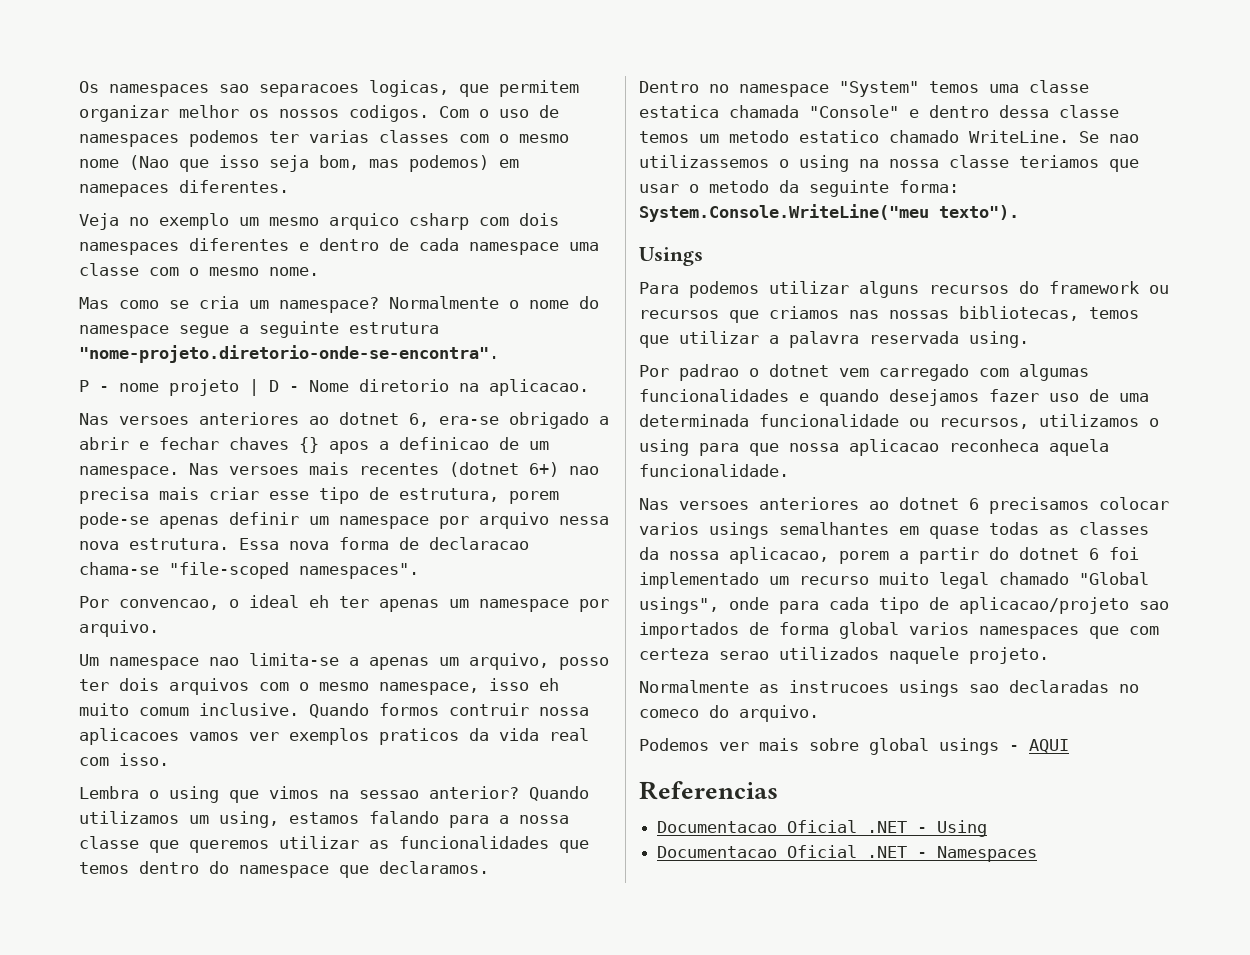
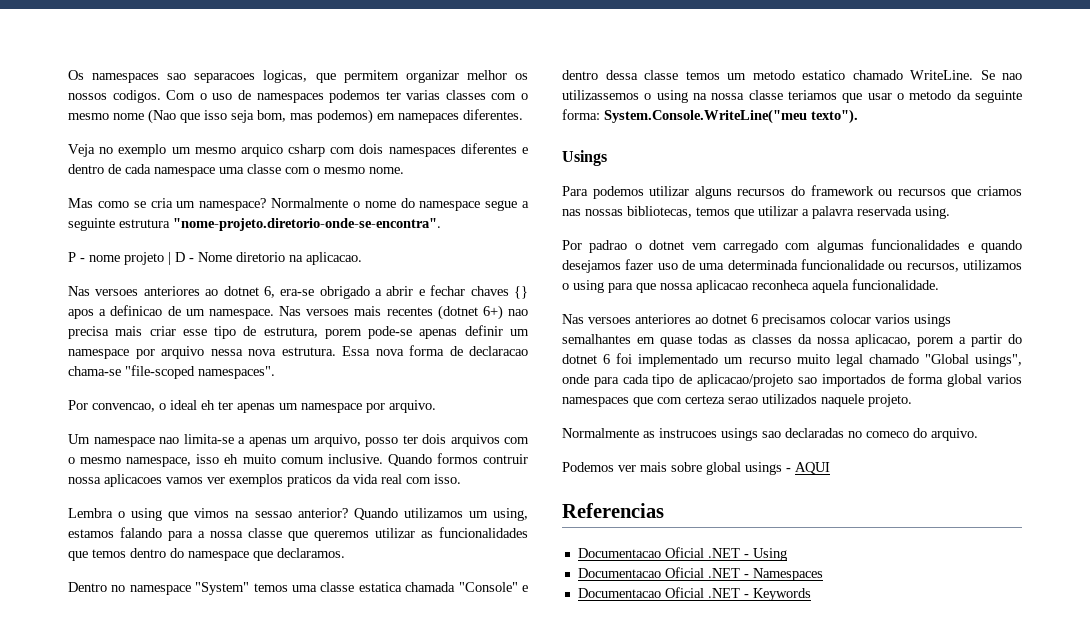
+ Documentacao Oficial .NET - Keywords

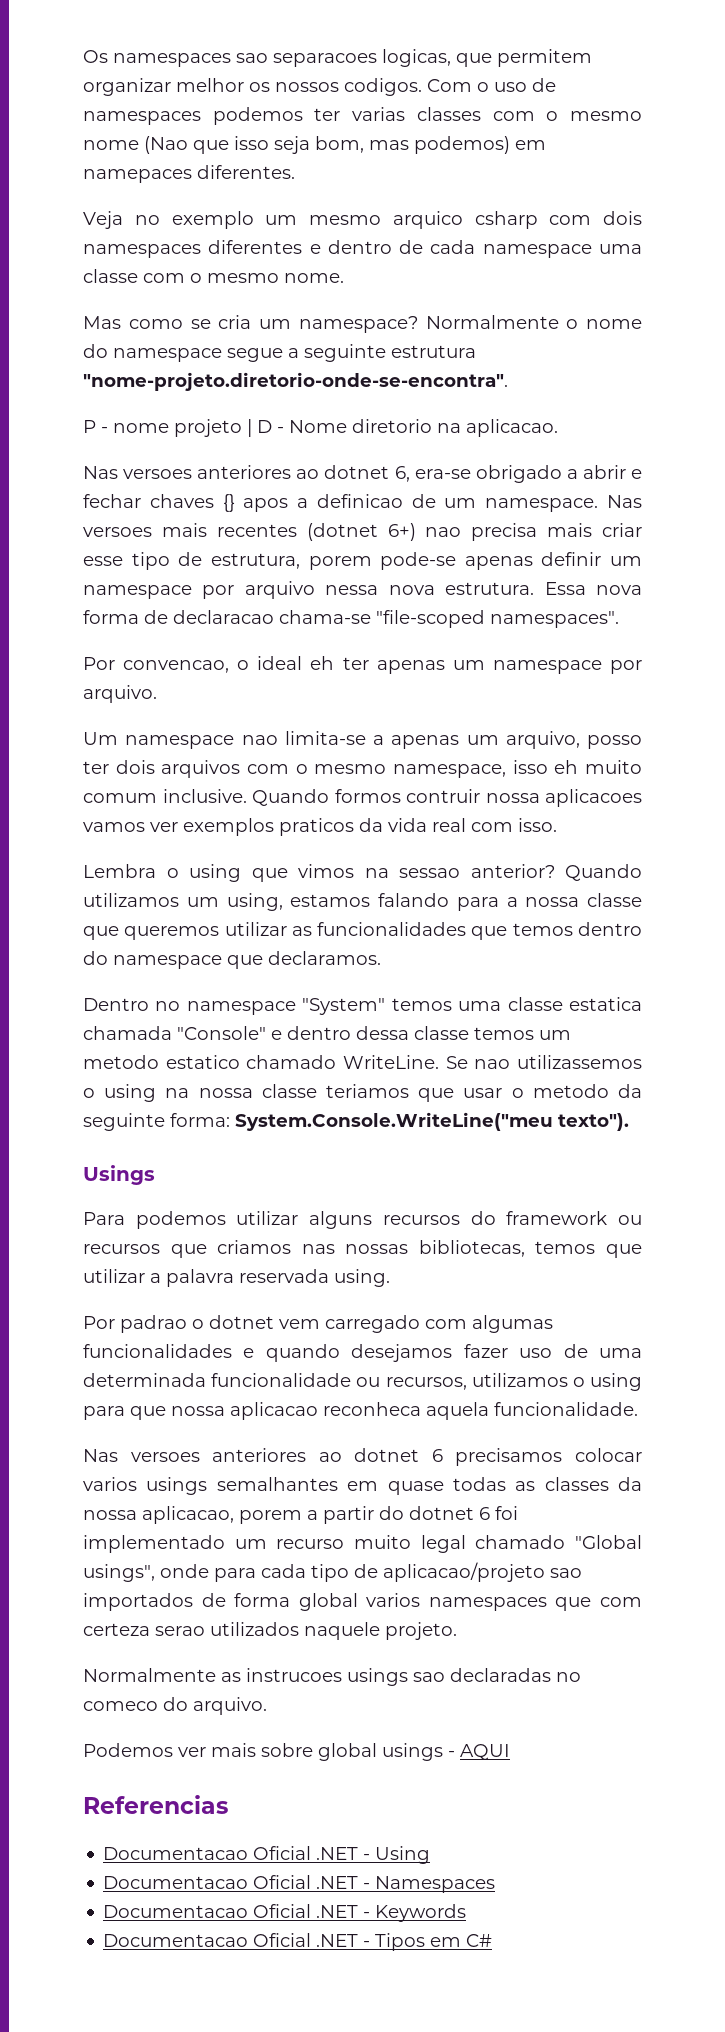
+ Documentacao Oficial .NET - Tipos em C#

